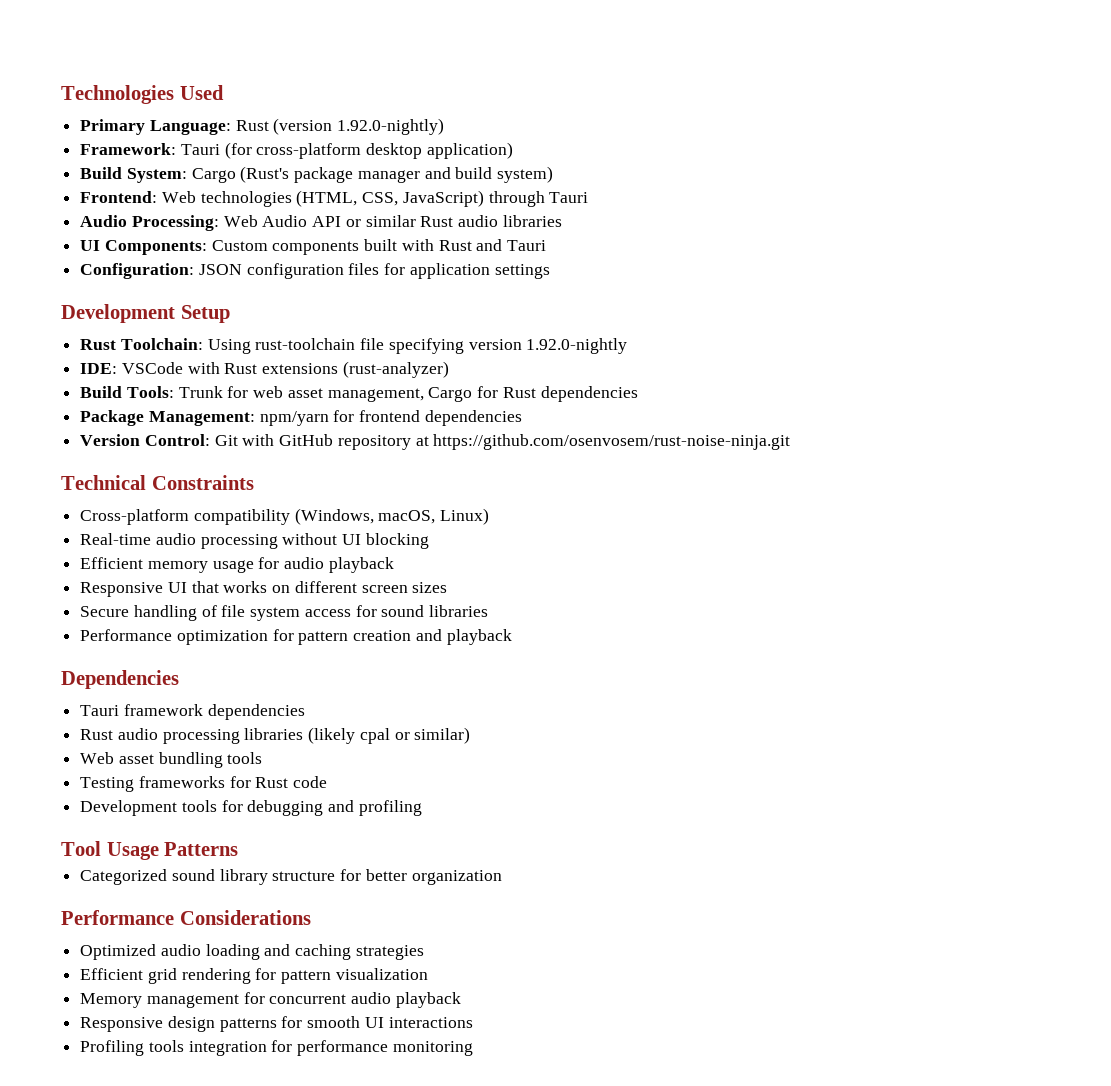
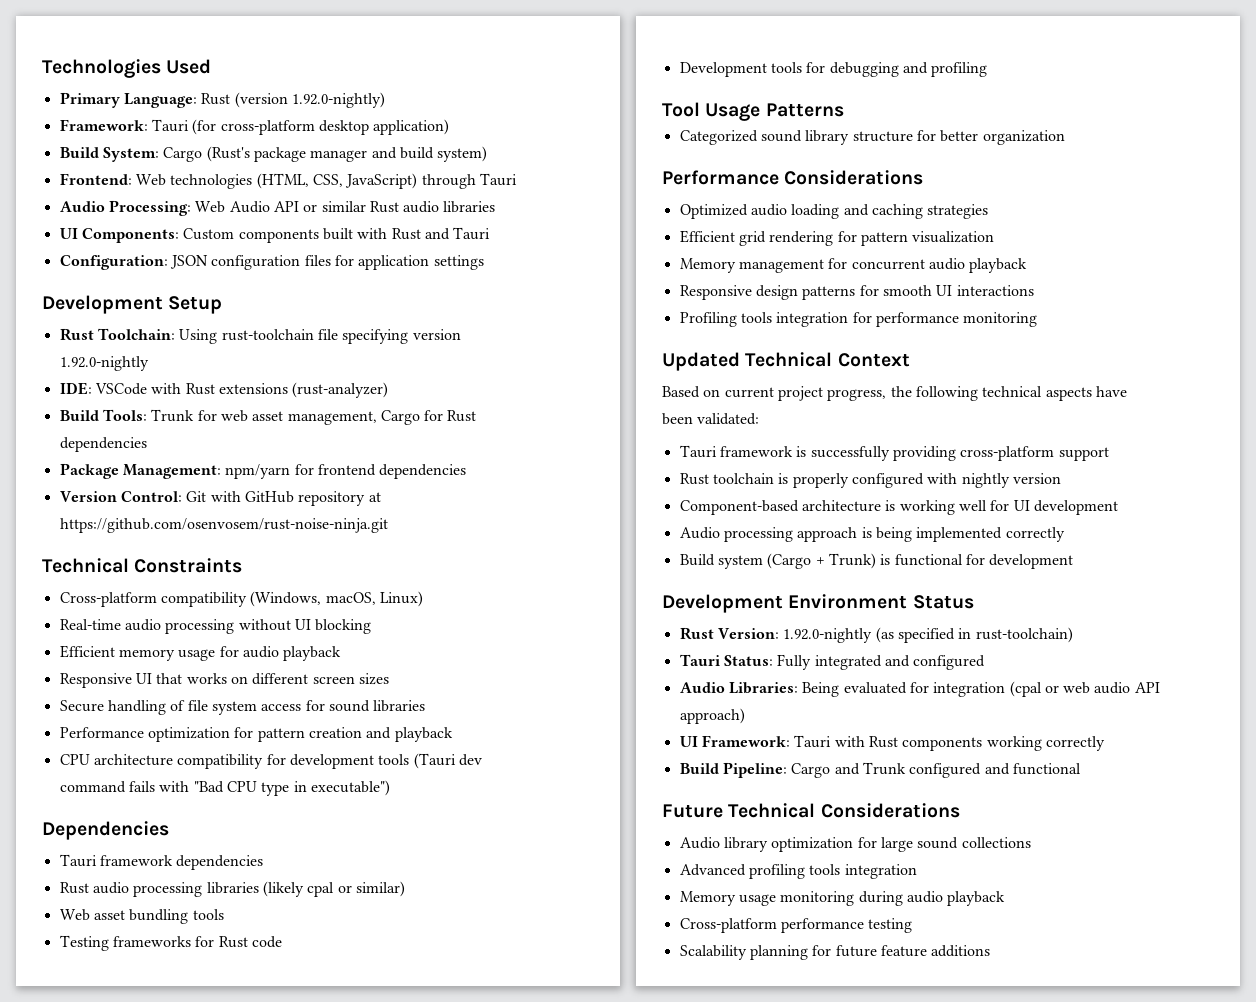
+ CPU architecture compatibility for development tools (Tauri dev command fails with "Bad CPU type in executable")
+ Updated Technical Context
+ Based on current project progress, the following technical aspects have been validated:
+ Tauri framework is successfully providing cross-platform support
+ Rust toolchain is properly configured with nightly version
+ Component-based architecture is working well for UI development
+ Audio processing approach is being implemented correctly
+ Build system (Cargo + Trunk) is functional for development
+ Development Environment Status
+ Rust Version: 1.92.0-nightly (as specified in rust-toolchain)
+ Tauri Status: Fully integrated and configured
+ Audio Libraries: Being evaluated for integration (cpal or web audio API approach)
+ UI Framework: Tauri with Rust components working correctly
+ Build Pipeline: Cargo and Trunk configured and functional
+ Future Technical Considerations
+ Audio library optimization for large sound collections
+ Advanced profiling tools integration
+ Memory usage monitoring during audio playback
+ Cross-platform performance testing
+ Scalability planning for future feature additions

